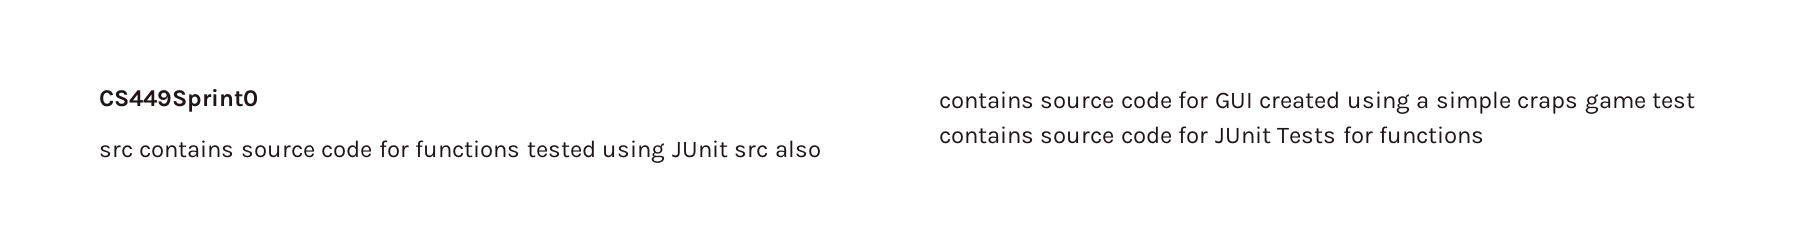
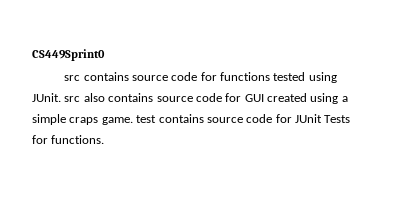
- src contains source code for functions tested using JUnit src also contains source code for GUI created using a simple craps game test contains source code for JUnit Tests for functions
+ src contains source code for functions tested using JUnit. src also contains source code for GUI created using a simple craps game. test contains source code for JUnit Tests for functions.

